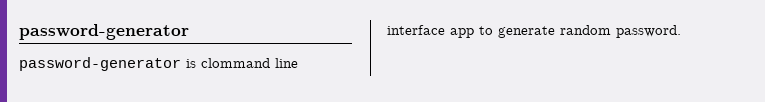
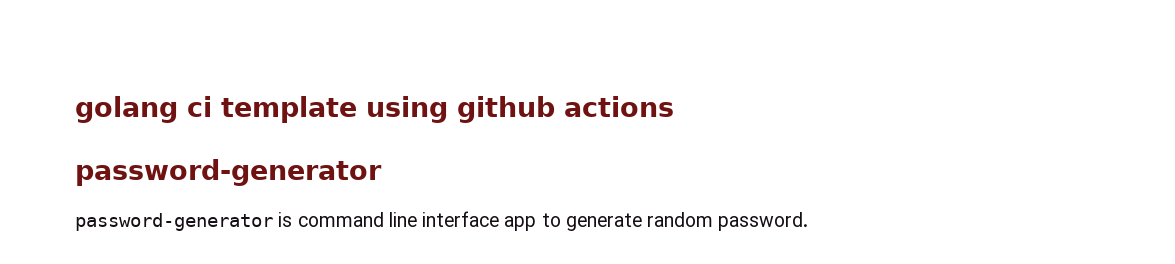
+ golang ci template using github actions
- password-generator is clommand line interface app to generate random password.
+ password-generator is command line interface app to generate random password.

